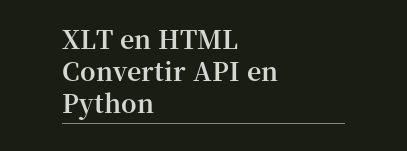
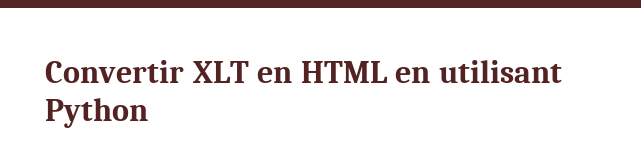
- XLT en HTML Convertir API en Python
+ Convertir XLT en HTML en utilisant Python

